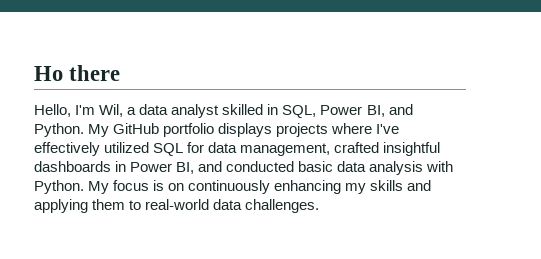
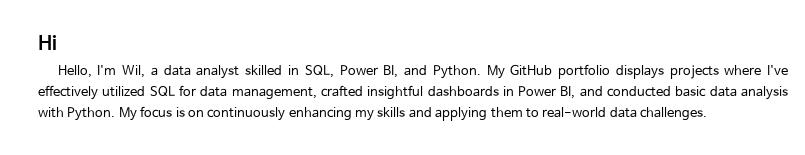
- Ho there
+ Hi

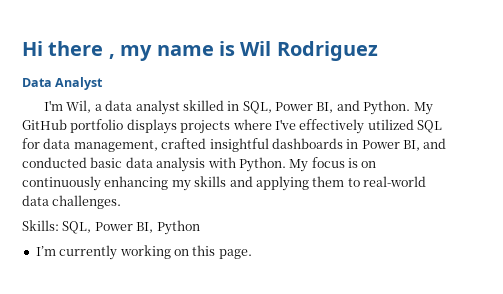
- Hi
- Hello, I'm Wil, a data analyst skilled in SQL, Power BI, and Python.
+ Hi there , my name is Wil Rodriguez
+ Data Analyst
+ I'm Wil, a data analyst skilled in SQL, Power BI, and Python.
+ Skills: SQL, Power BI, Python
+ I’m currently working on this page.

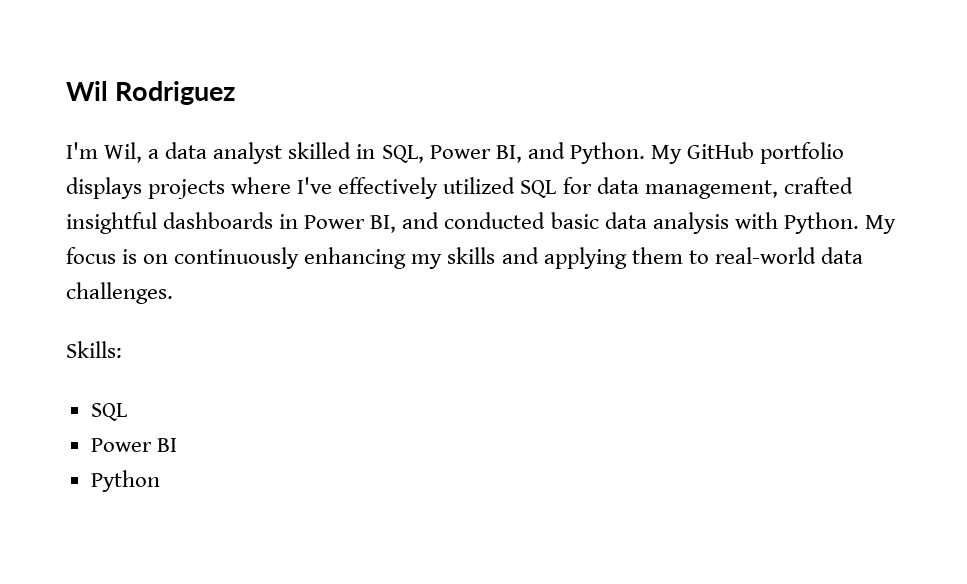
- Hi there , my name is Wil Rodriguez
+ Wil Rodriguez
- Data Analyst
- Skills: SQL, Power BI, Python
- I’m currently working on this page.
+ Skills:
+ SQL
+ Power BI
+ Python

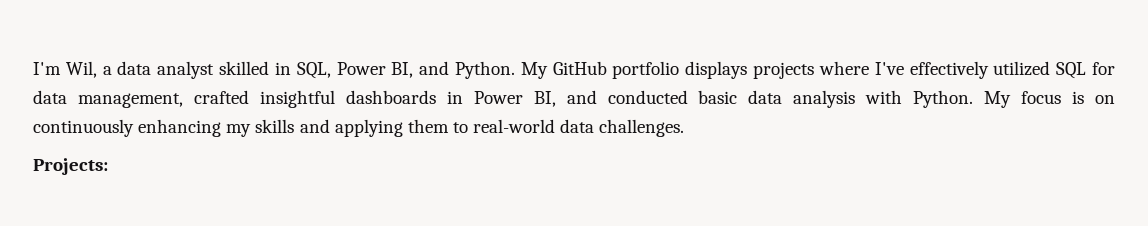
- Wil Rodriguez
- Skills:
- SQL
- Power BI
- Python
+ Projects:

